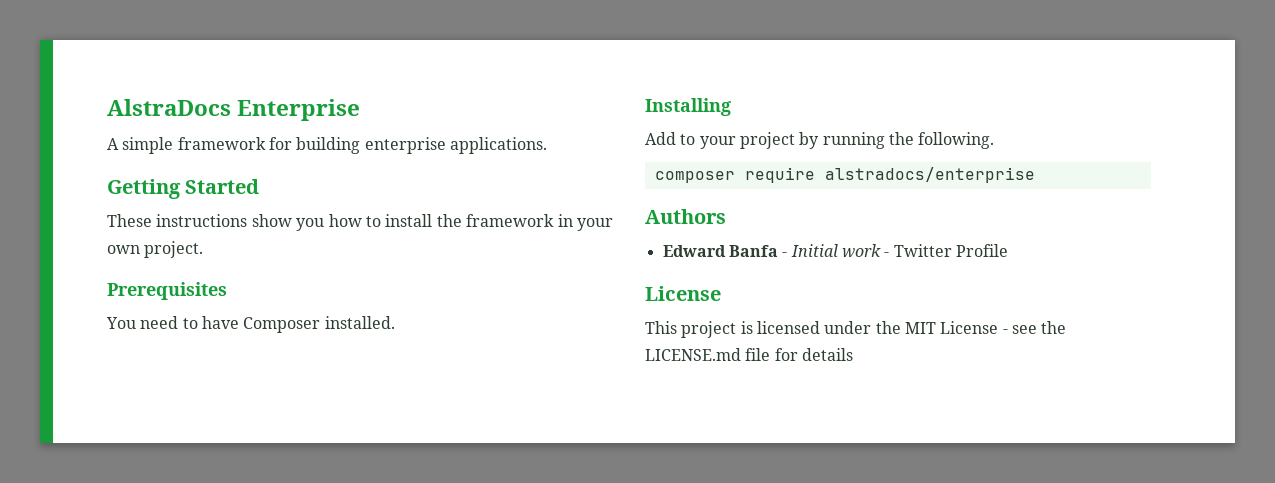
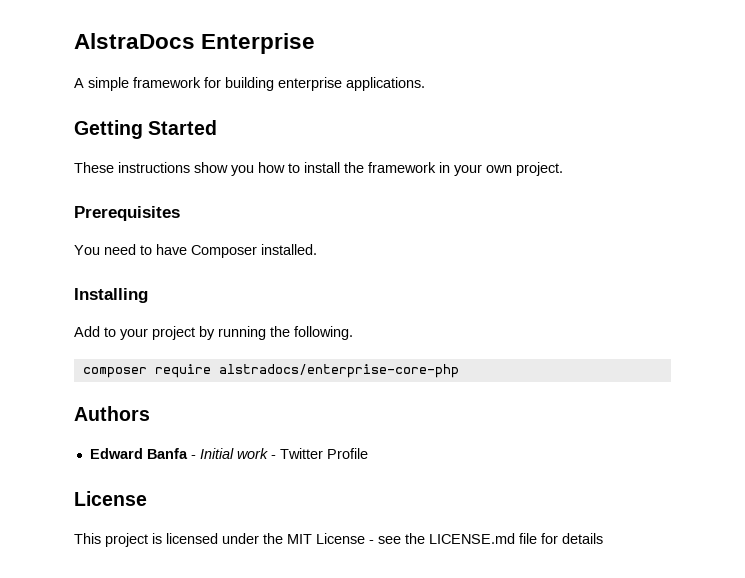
- composer require alstradocs/enterprise
+ composer require alstradocs/enterprise-core-php

